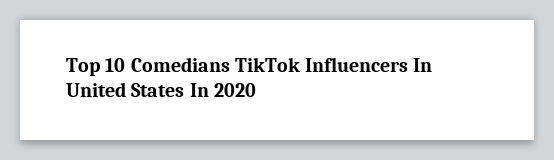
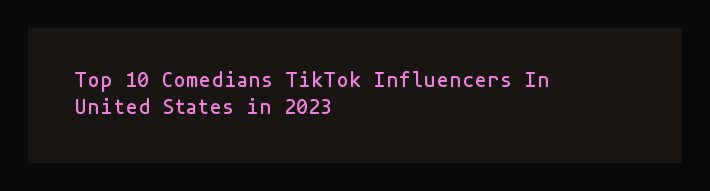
- Top 10 Comedians TikTok Influencers In United States In 2020
+ Top 10 Comedians TikTok Influencers In United States in 2023

